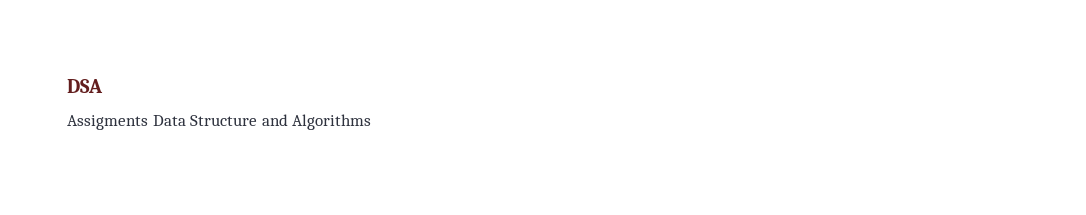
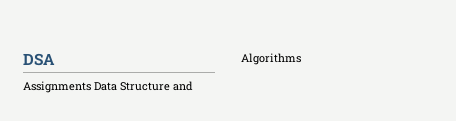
- Assigments Data Structure and Algorithms
+ Assignments Data Structure and Algorithms

